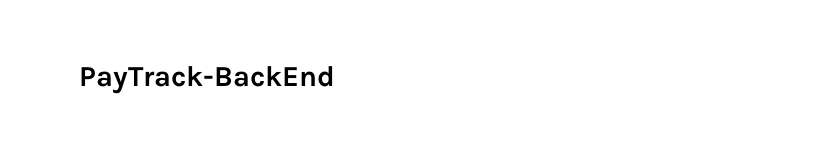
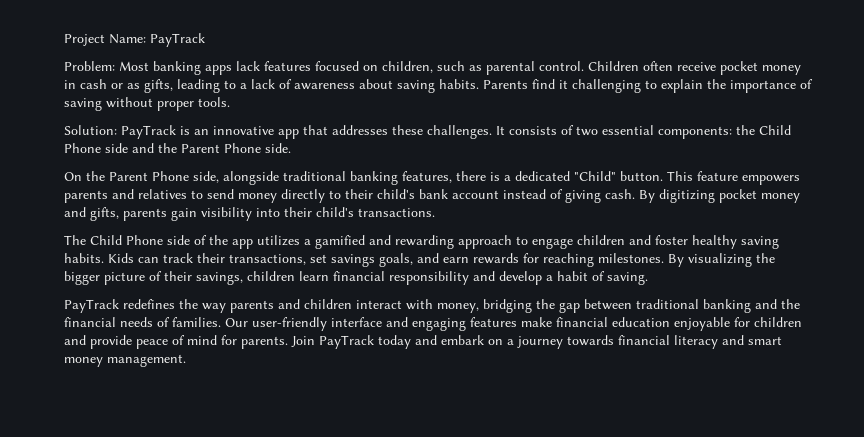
- PayTrack-BackEnd
+ Project Name: PayTrack
+ Problem: Most banking apps lack features focused on children, such as parental control. Children often receive pocket money in cash or as gifts, leading to a lack of awareness about saving habits. Parents find it challenging to explain the importance of saving without proper tools.
+ Solution: PayTrack is an innovative app that addresses these challenges. It consists of two essential components: the Child Phone side and the Parent Phone side.
+ On the Parent Phone side, alongside traditional banking features, there is a dedicated "Child" button. This feature empowers parents and relatives to send money directly to their child's bank account instead of giving cash. By digitizing pocket money and gifts, parents gain visibility into their child's transactions.
+ The Child Phone side of the app utilizes a gamified and rewarding approach to engage children and foster healthy saving habits. Kids can track their transactions, set savings goals, and earn rewards for reaching milestones. By visualizing the bigger picture of their savings, children learn financial responsibility and develop a habit of saving.
+ PayTrack redefines the way parents and children interact with money, bridging the gap between traditional banking and the financial needs of families. Our user-friendly interface and engaging features make financial education enjoyable for children and provide peace of mind for parents. Join PayTrack today and embark on a journey towards financial literacy and smart money management.

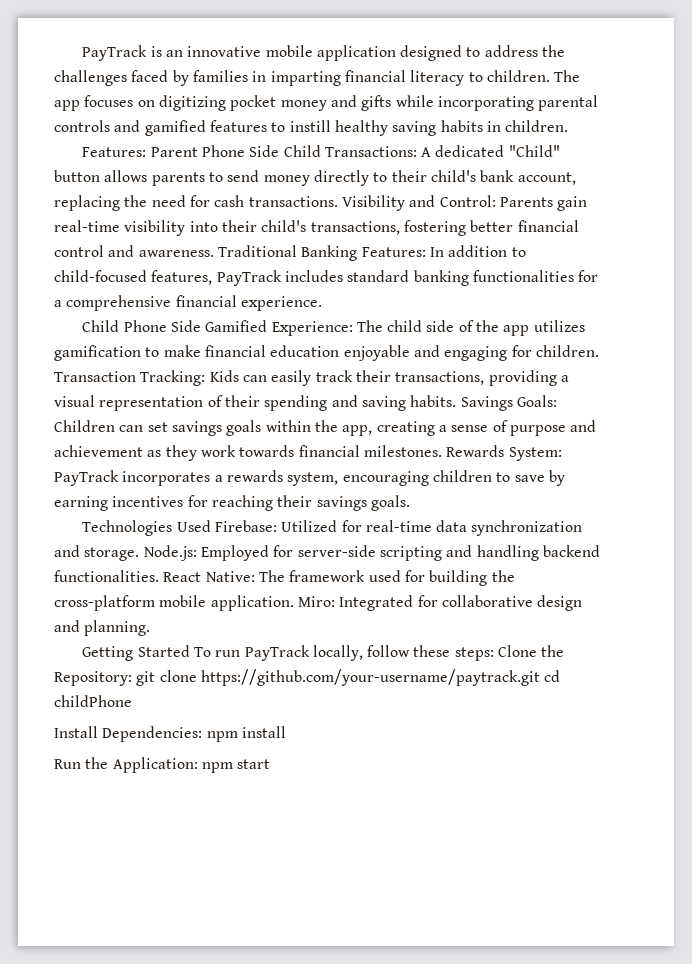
- Project Name: PayTrack
- Problem: Most banking apps lack features focused on children, such as parental control. Children often receive pocket money in cash or as gifts, leading to a lack of awareness about saving habits. Parents find it challenging to explain the importance of saving without proper tools.
- Solution: PayTrack is an innovative app that addresses these challenges. It consists of two essential components: the Child Phone side and the Parent Phone side.
- On the Parent Phone side, alongside traditional banking features, there is a dedicated "Child" button. This feature empowers parents and relatives to send money directly to their child's bank account instead of giving cash. By digitizing pocket money and gifts, parents gain visibility into their child's transactions.
- The Child Phone side of the app utilizes a gamified and rewarding approach to engage children and foster healthy saving habits. Kids can track their transactions, set savings goals, and earn rewards for reaching milestones. By visualizing the bigger picture of their savings, children learn financial responsibility and develop a habit of saving.
- PayTrack redefines the way parents and children interact with money, bridging the gap between traditional banking and the financial needs of families. Our user-friendly interface and engaging features make financial education enjoyable for children and provide peace of mind for parents. Join PayTrack today and embark on a journey towards financial literacy and smart money management.
+ PayTrack is an innovative mobile application designed to address the challenges faced by families in imparting financial literacy to children. The app focuses on digitizing pocket money and gifts while incorporating parental controls and gamified features to instill healthy saving habits in children.
+ Features: Parent Phone Side Child Transactions: A dedicated "Child" button allows parents to send money directly to their child's bank account, replacing the need for cash transactions. Visibility and Control: Parents gain real-time visibility into their child's transactions, fostering better financial control and awareness. Traditional Banking Features: In addition to child-focused features, PayTrack includes standard banking functionalities for a comprehensive financial experience.
+ Child Phone Side Gamified Experience: The child side of the app utilizes gamification to make financial education enjoyable and engaging for children. Transaction Tracking: Kids can easily track their transactions, providing a visual representation of their spending and saving habits. Savings Goals: Children can set savings goals within the app, creating a sense of purpose and achievement as they work towards financial milestones. Rewards System: PayTrack incorporates a rewards system, encouraging children to save by earning incentives for reaching their savings goals.
+ Technologies Used Firebase: Utilized for real-time data synchronization and storage. Node.js: Employed for server-side scripting and handling backend functionalities. React Native: The framework used for building the cross-platform mobile application. Miro: Integrated for collaborative design and planning.
+ Getting Started To run PayTrack locally, follow these steps: Clone the Repository: git clone https://github.com/your-username/paytrack.git cd childPhone
+ Install Dependencies: npm install
+ Run the Application: npm start

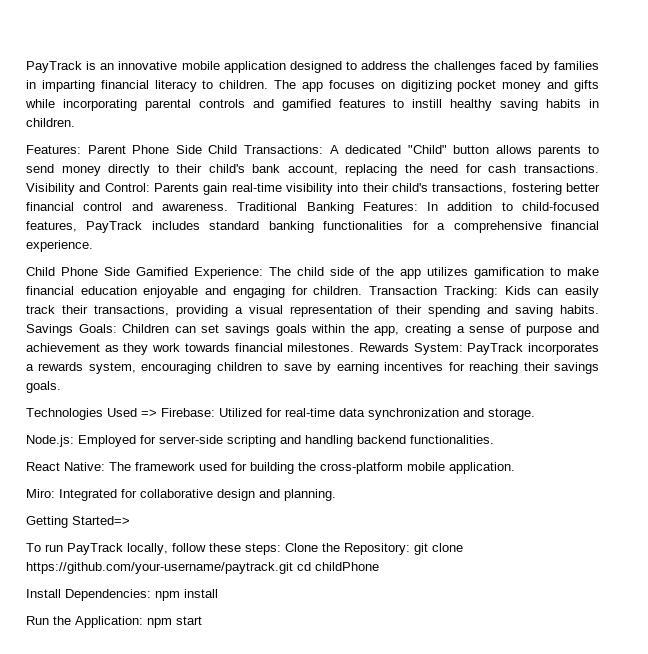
- Technologies Used Firebase: Utilized for real-time data synchronization and storage. Node.js: Employed for server-side scripting and handling backend functionalities. React Native: The framework used for building the cross-platform mobile application. Miro: Integrated for collaborative design and planning.
+ Technologies Used => Firebase: Utilized for real-time data synchronization and storage.
+ Node.js: Employed for server-side scripting and handling backend functionalities.
+ React Native: The framework used for building the cross-platform mobile application.
+ Miro: Integrated for collaborative design and planning.
- Getting Started To run PayTrack locally, follow these steps: Clone the Repository: git clone https://github.com/your-username/paytrack.git cd childPhone
+ Getting Started=>
+ To run PayTrack locally, follow these steps: Clone the Repository: git clone https://github.com/your-username/paytrack.git cd childPhone

